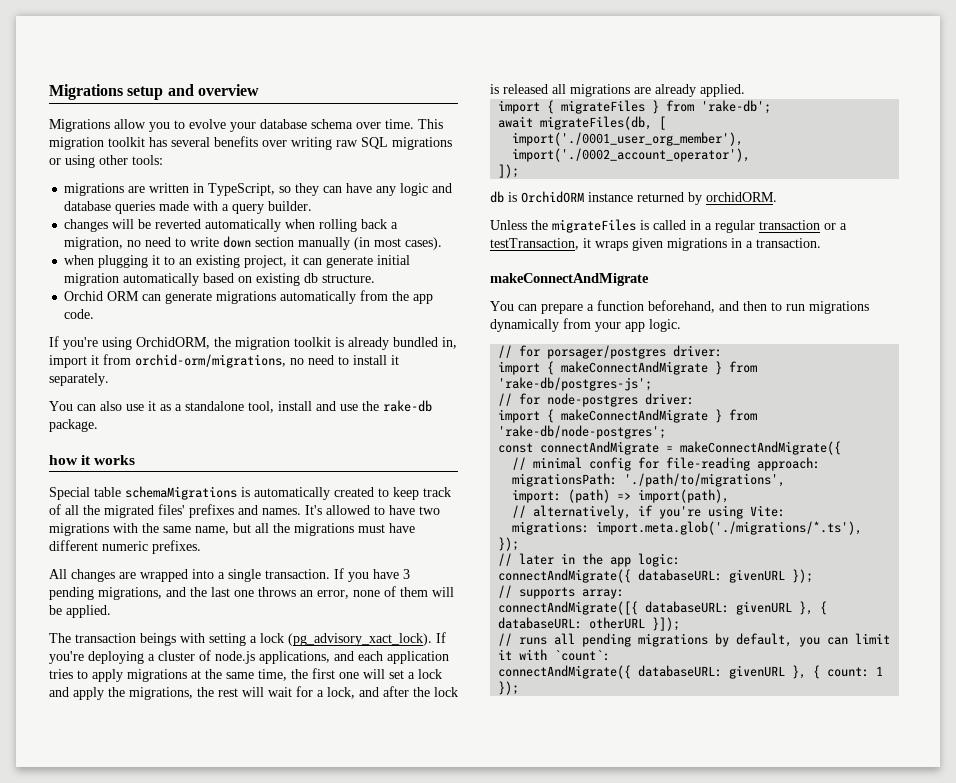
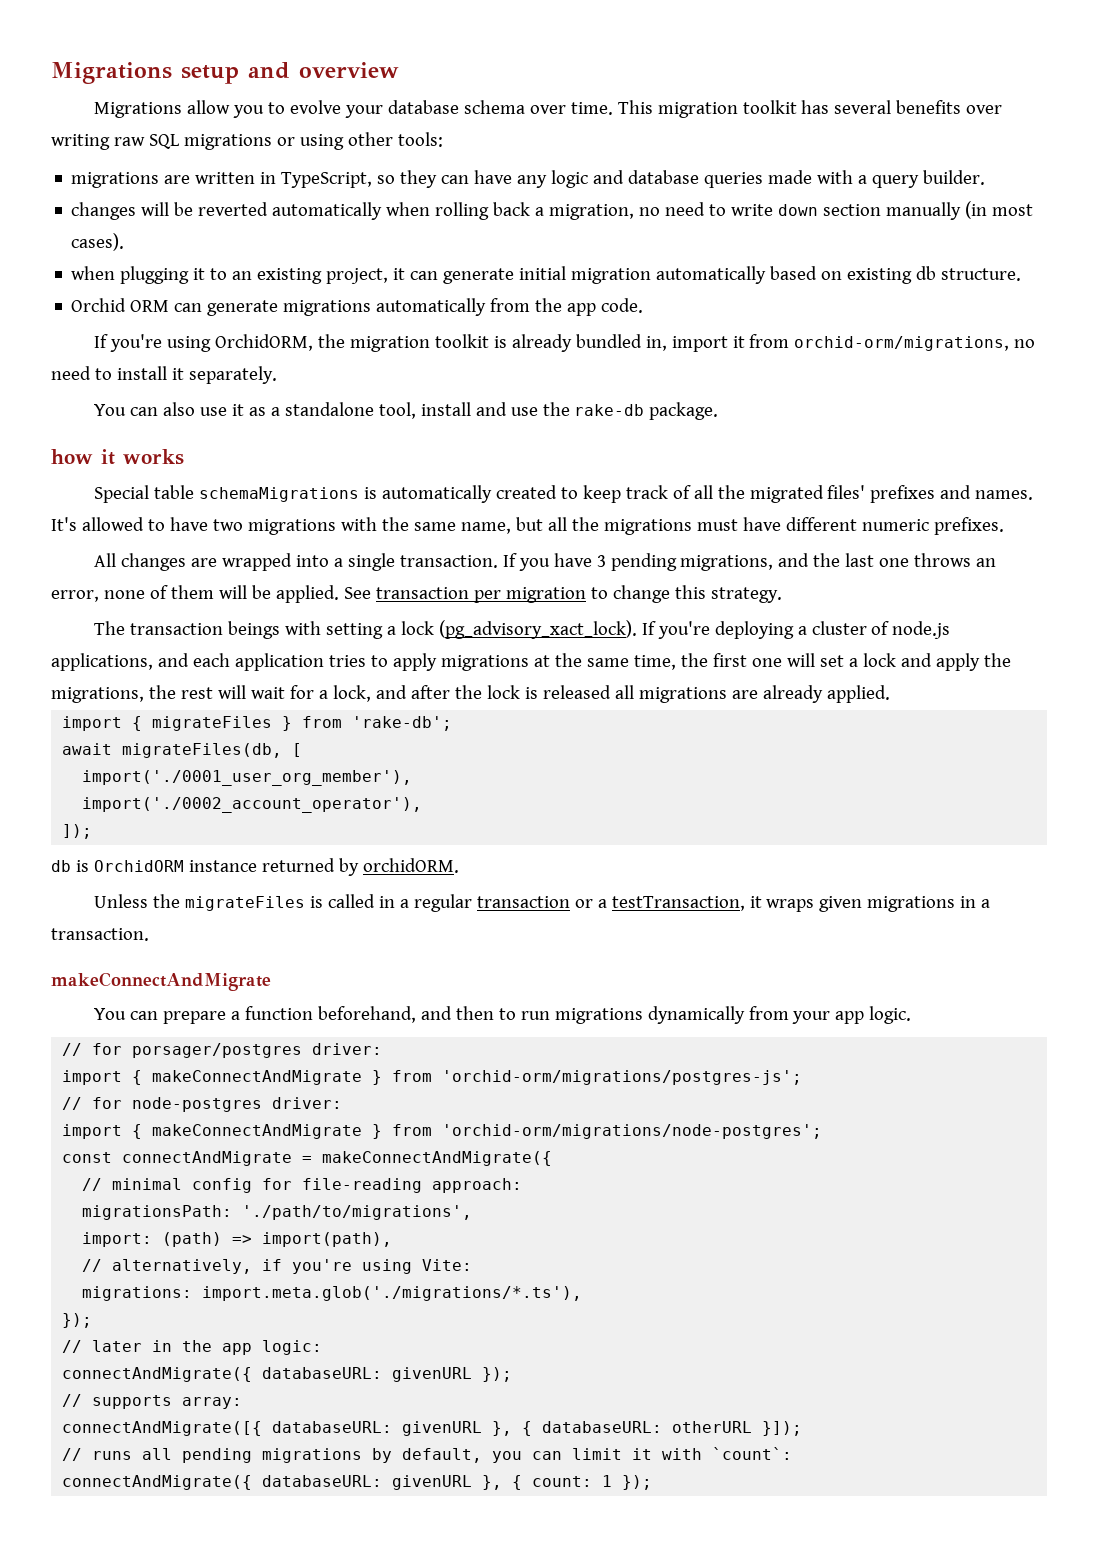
+ See transaction per migration to change this strategy.
- import { makeConnectAndMigrate } from 'rake-db/postgres-js';
+ import { makeConnectAndMigrate } from 'orchid-orm/migrations/postgres-js';
- import { makeConnectAndMigrate } from 'rake-db/node-postgres';
+ import { makeConnectAndMigrate } from 'orchid-orm/migrations/node-postgres';

